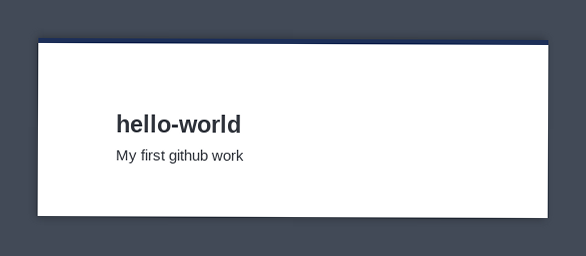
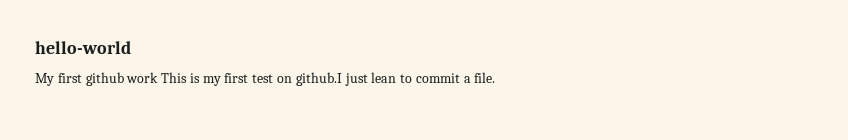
- My first github work
+ My first github work This is my first test on github.I just lean to commit a file.

